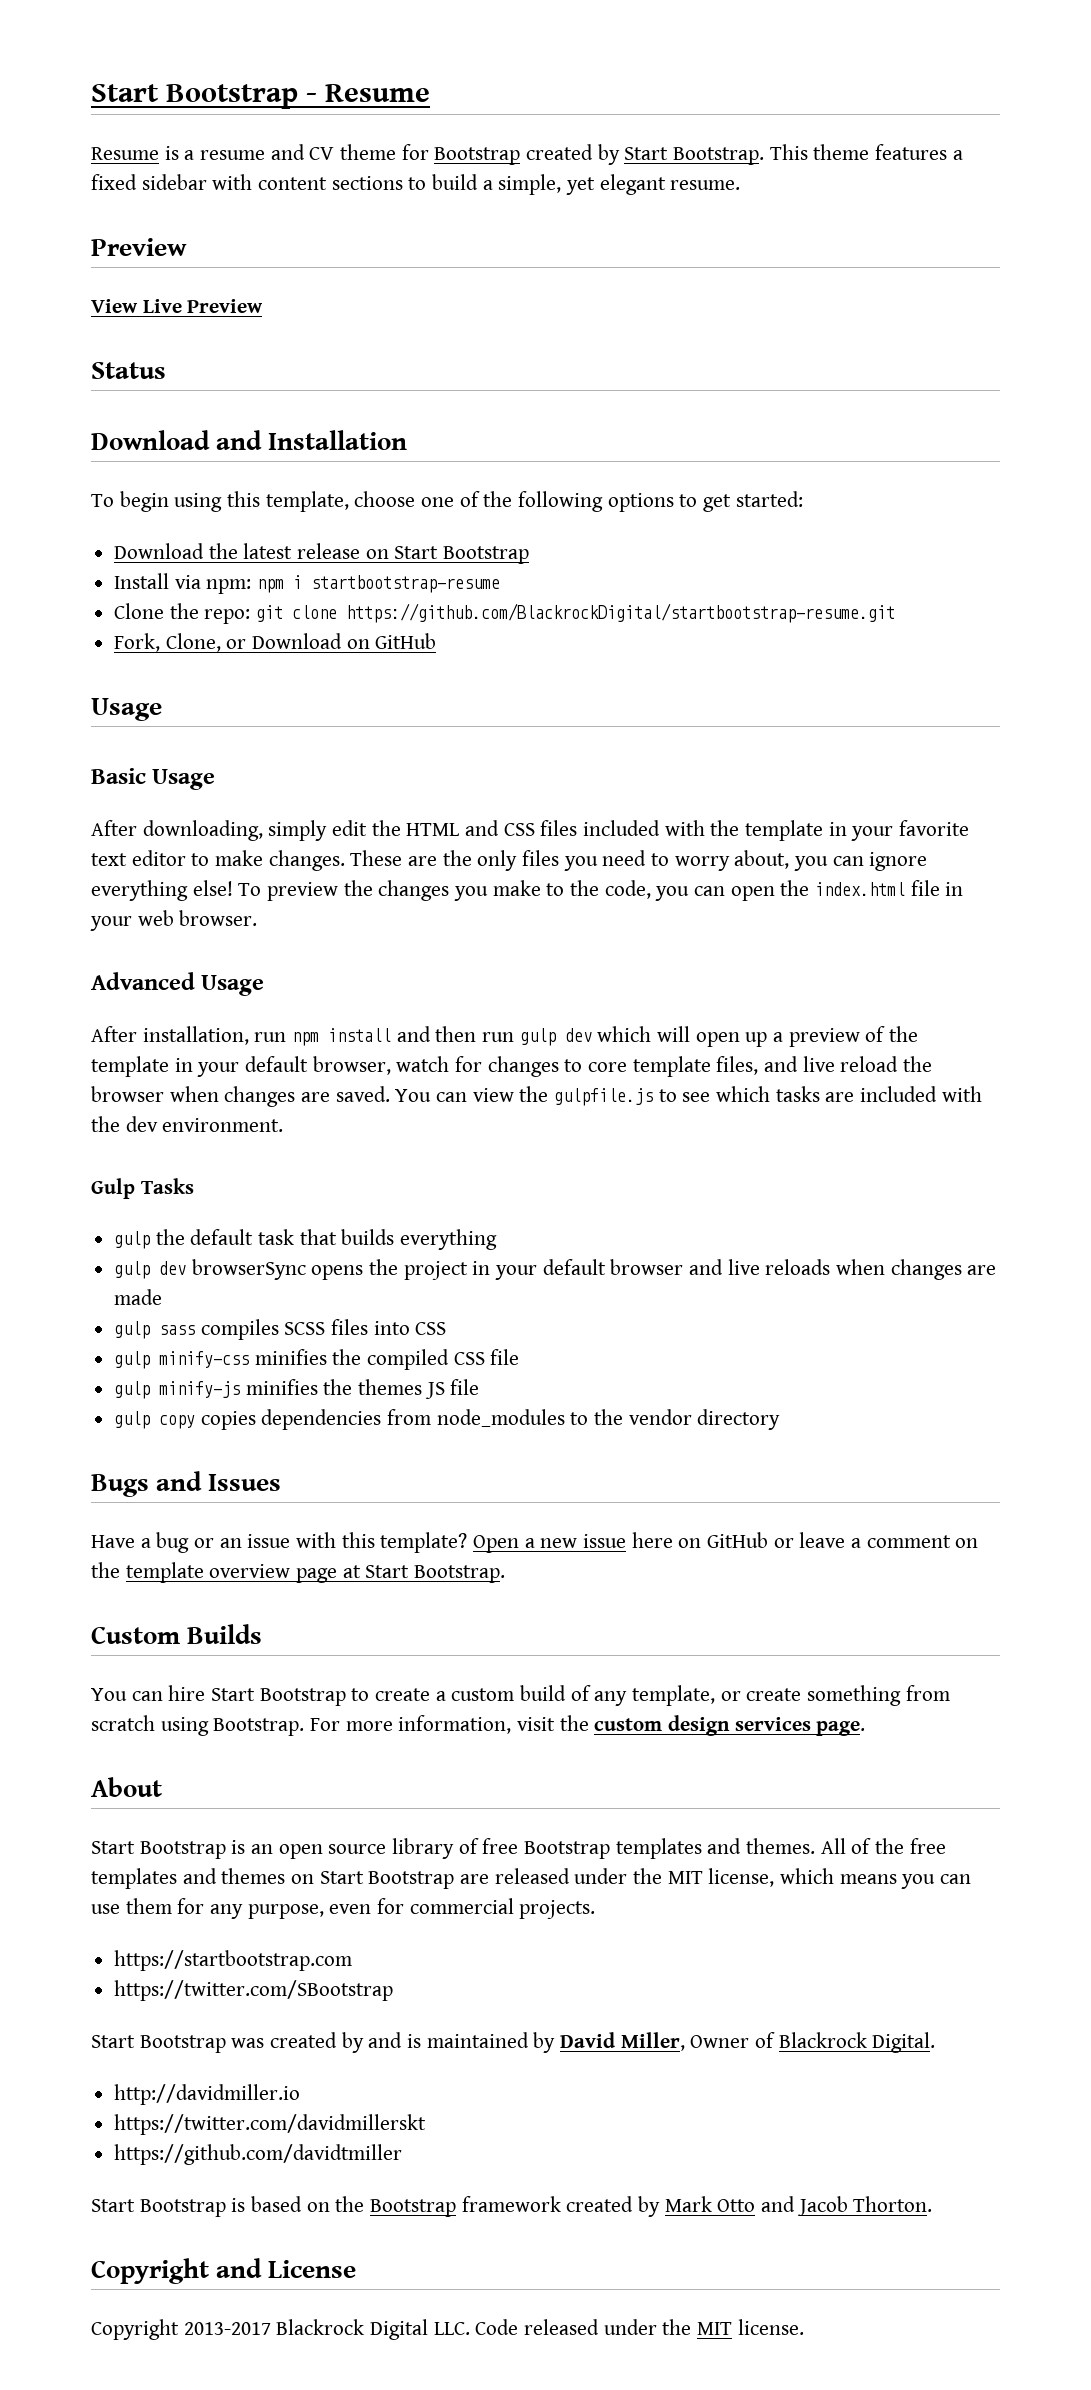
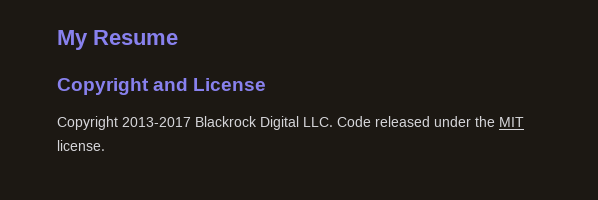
- Start Bootstrap - Resume
- Resume is a resume and CV theme for Bootstrap created by Start Bootstrap. This theme features a fixed sidebar with content sections to build a simple, yet elegant resume.
- Preview
- View Live Preview
- Status
- Download and Installation
- To begin using this template, choose one of the following options to get started:
- Download the latest release on Start Bootstrap
- Install via npm: npm i startbootstrap-resume
- Clone the repo: git clone https://github.com/BlackrockDigital/startbootstrap-resume.git
- Fork, Clone, or Download on GitHub
- Usage
- Basic Usage
- After downloading, simply edit the HTML and CSS files included with the template in your favorite text editor to make changes. These are the only files you need to worry about, you can ignore everything else! To preview the changes you make to the code, you can open the index.html file in your web browser.
- Advanced Usage
- After installation, run npm install and then run gulp dev which will open up a preview of the template in your default browser, watch for changes to core template files, and live reload the browser when changes are saved. You can view the gulpfile.js to see which tasks are included with the dev environment.
- Gulp Tasks
- gulp the default task that builds everything
- gulp dev browserSync opens the project in your default browser and live reloads when changes are made
- gulp sass compiles SCSS files into CSS
- gulp minify-css minifies the compiled CSS file
- gulp minify-js minifies the themes JS file
- gulp copy copies dependencies from node_modules to the vendor directory
- Bugs and Issues
- Have a bug or an issue with this template? Open a new issue here on GitHub or leave a comment on the template overview page at Start Bootstrap.
- Custom Builds
- You can hire Start Bootstrap to create a custom build of any template, or create something from scratch using Bootstrap. For more information, visit the custom design services page.
- About
- Start Bootstrap is an open source library of free Bootstrap templates and themes. All of the free templates and themes on Start Bootstrap are released under the MIT license, which means you can use them for any purpose, even for commercial projects.
- https://startbootstrap.com
- https://twitter.com/SBootstrap
- Start Bootstrap was created by and is maintained by David Miller, Owner of Blackrock Digital.
- http://davidmiller.io
- https://twitter.com/davidmillerskt
- https://github.com/davidtmiller
- Start Bootstrap is based on the Bootstrap framework created by Mark Otto and Jacob Thorton.
+ My Resume

